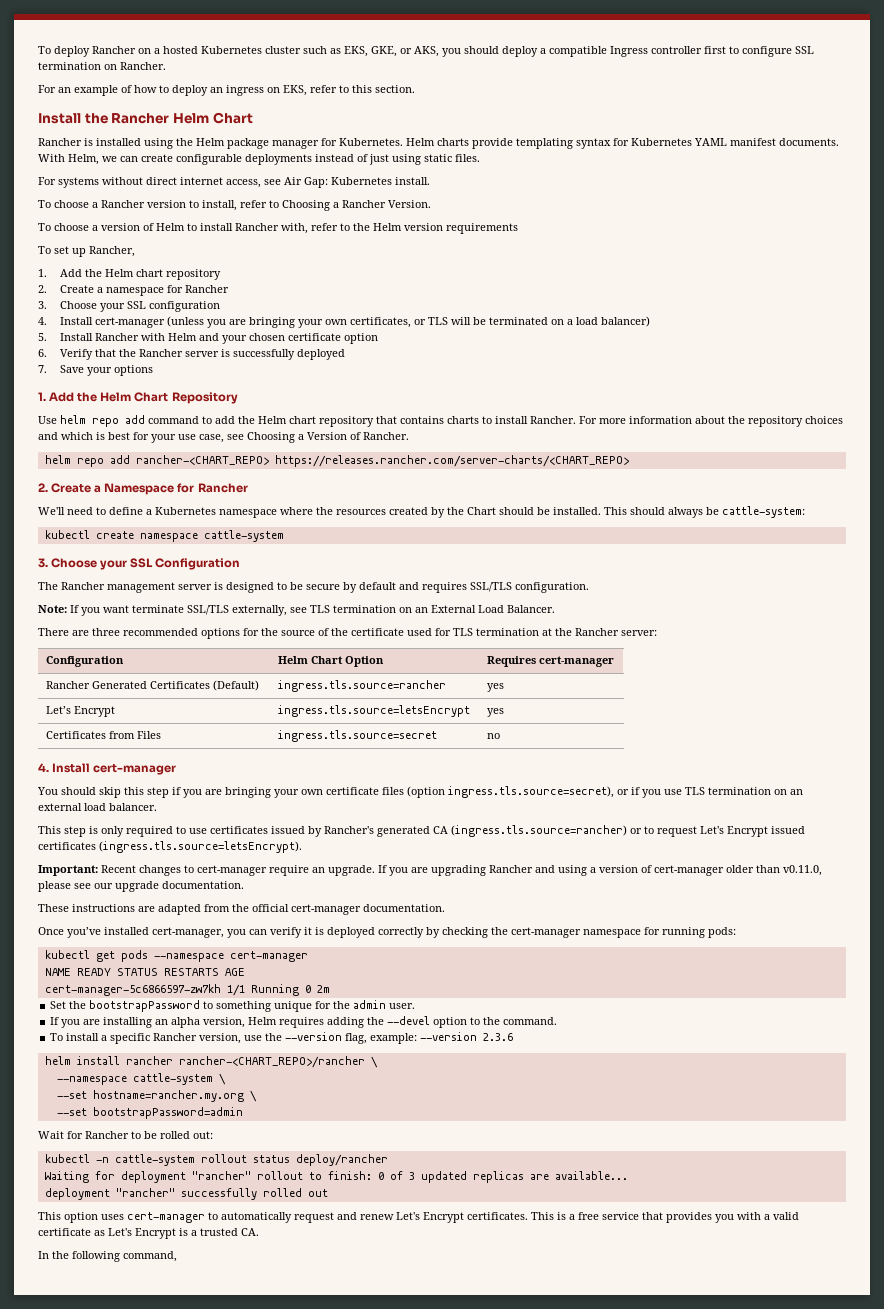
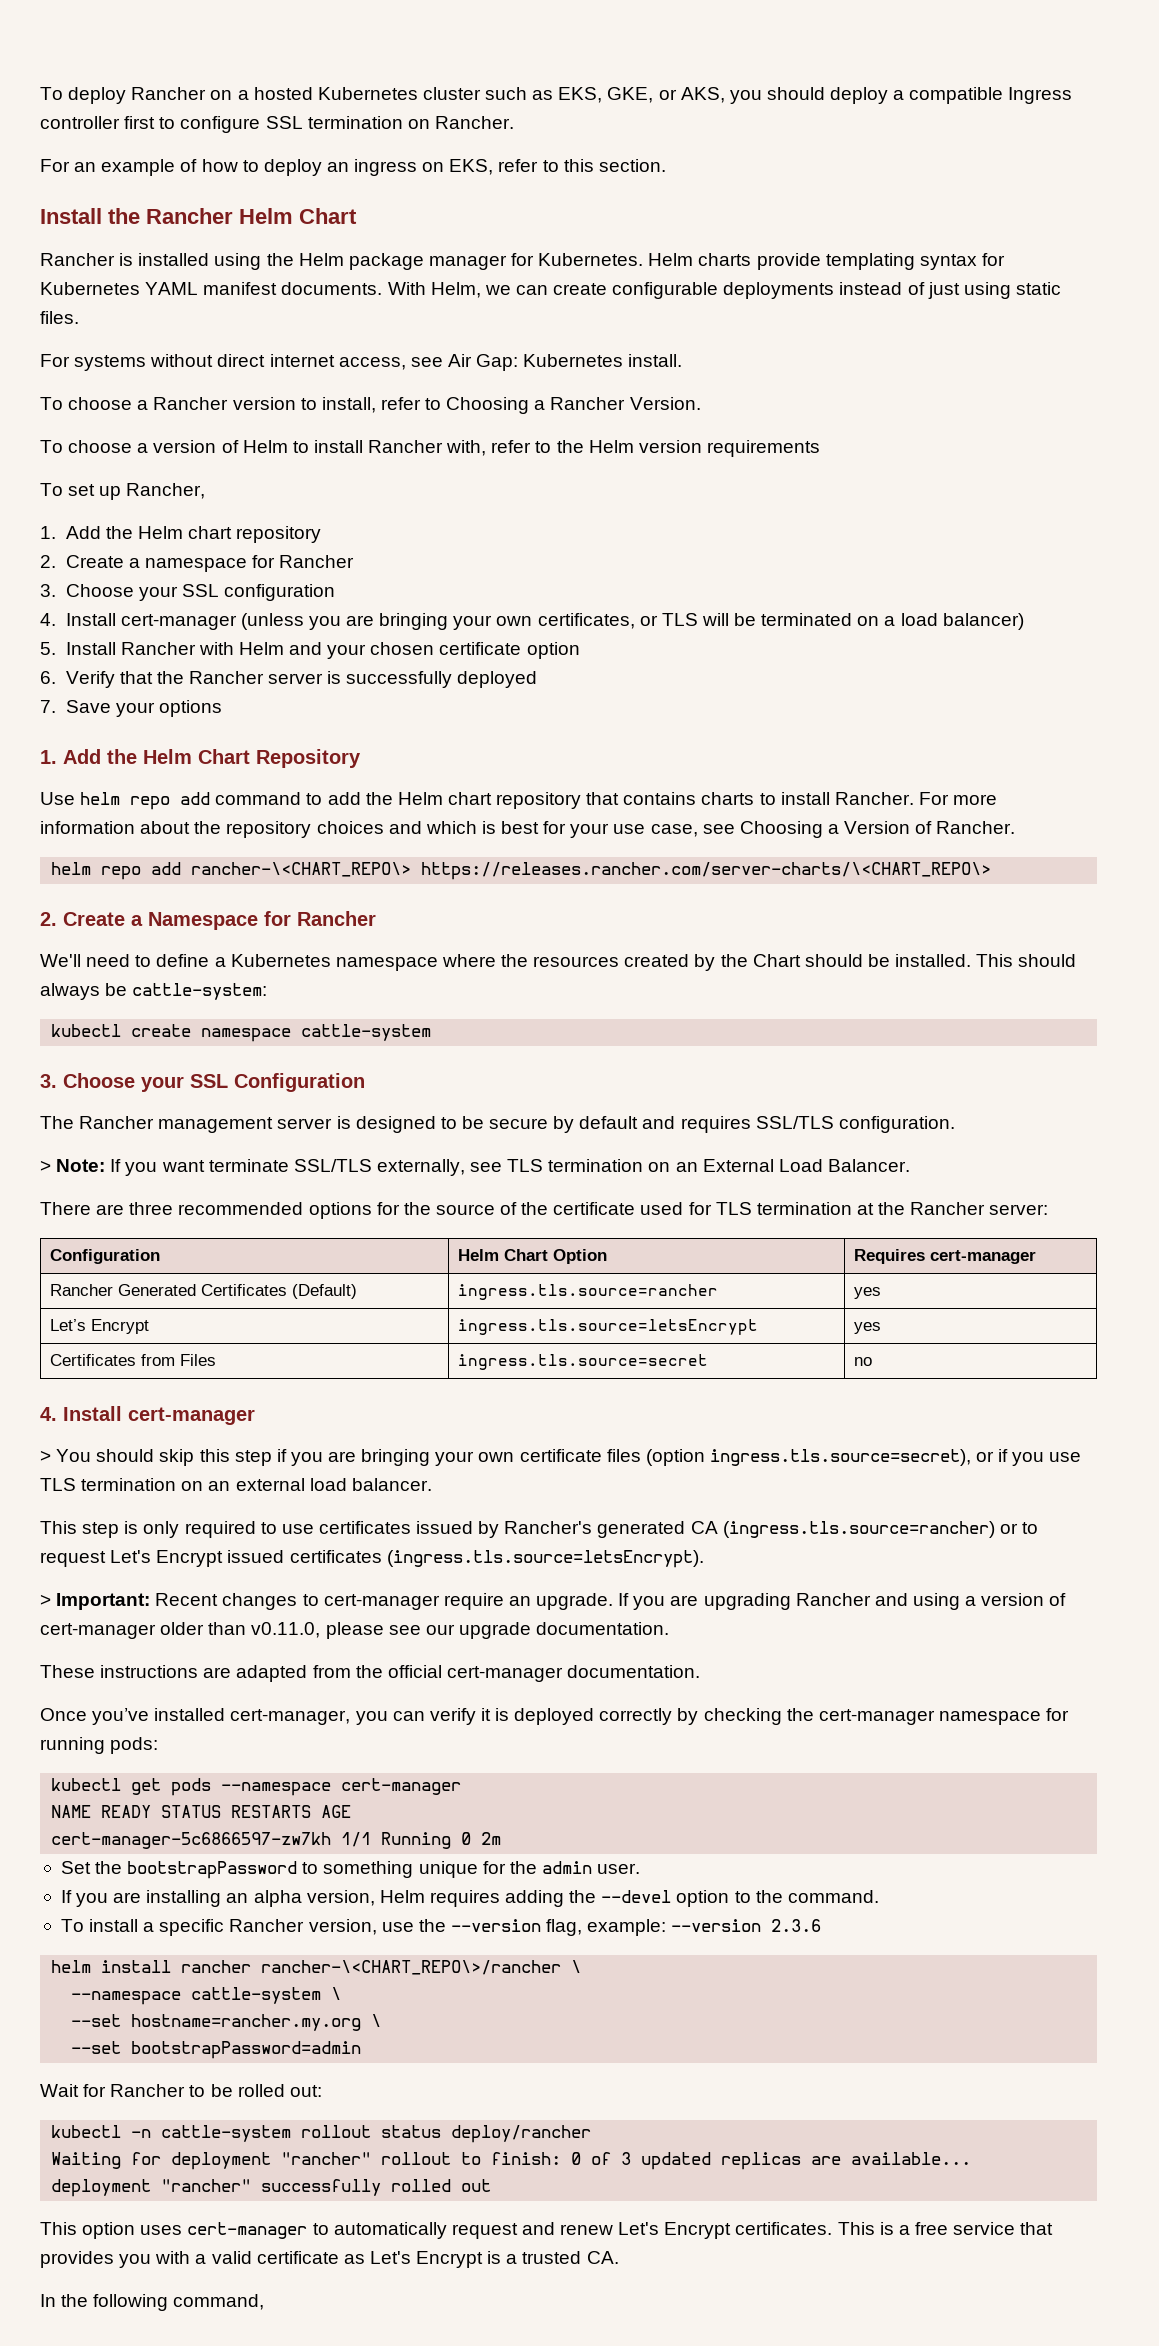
- helm repo add rancher-<CHART_REPO> https://releases.rancher.com/server-charts/<CHART_REPO>
+ helm repo add rancher-\<CHART_REPO\> https://releases.rancher.com/server-charts/\<CHART_REPO\>
- Note: If you want terminate SSL/TLS externally, see TLS termination on an External Load Balancer.
+ > Note: If you want terminate SSL/TLS externally, see TLS termination on an External Load Balancer.
- You should skip this step if you are bringing your own certificate files (option ingress.tls.source=secret), or if you use TLS termination on an external load balancer.
+ > You should skip this step if you are bringing your own certificate files (option ingress.tls.source=secret), or if you use TLS termination on an external load balancer.
- Important: Recent changes to cert-manager require an upgrade.
+ > Important: Recent changes to cert-manager require an upgrade.
- helm install rancher rancher-<CHART_REPO>/rancher \
+ helm install rancher rancher-\<CHART_REPO\>/rancher \

